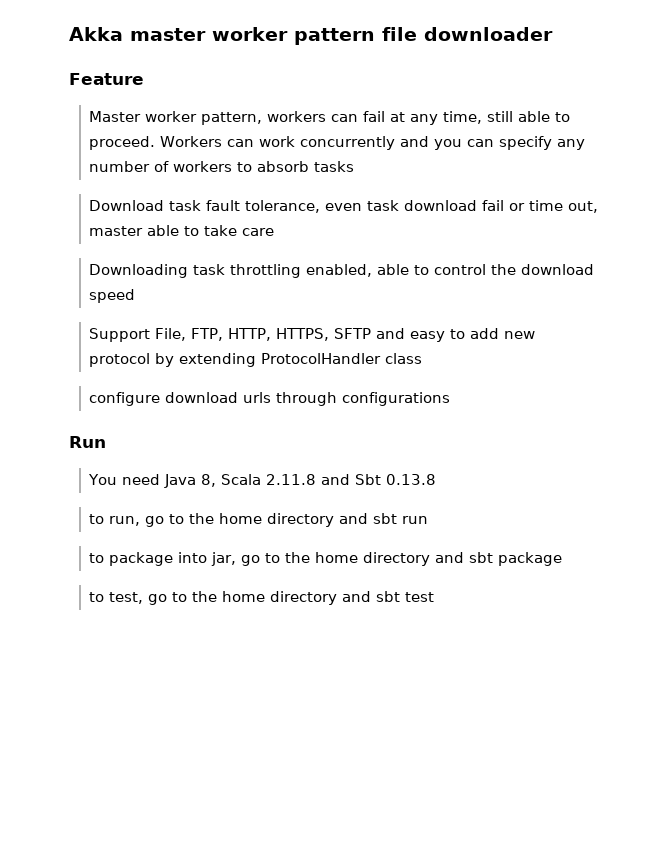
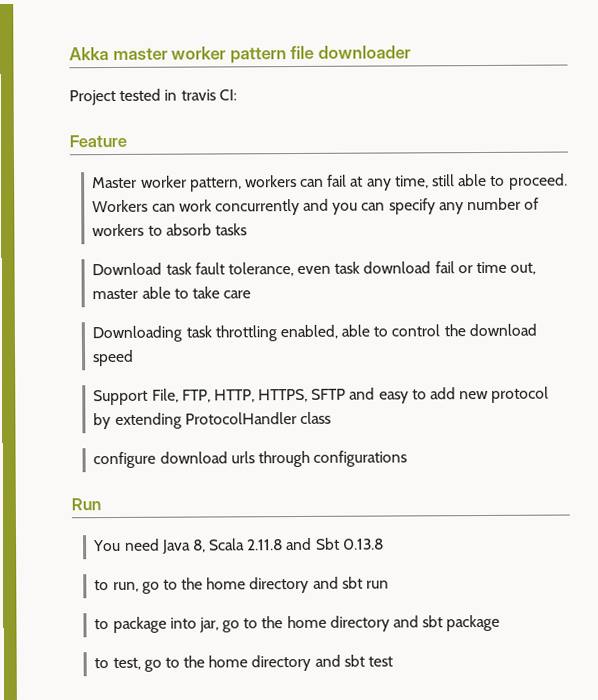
+ Project tested in travis CI:

